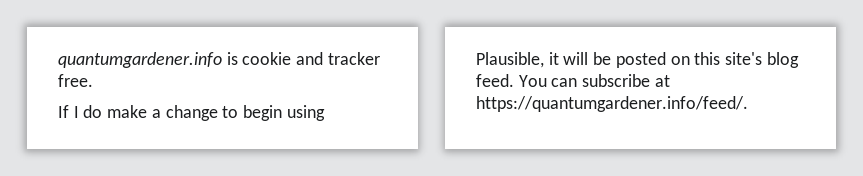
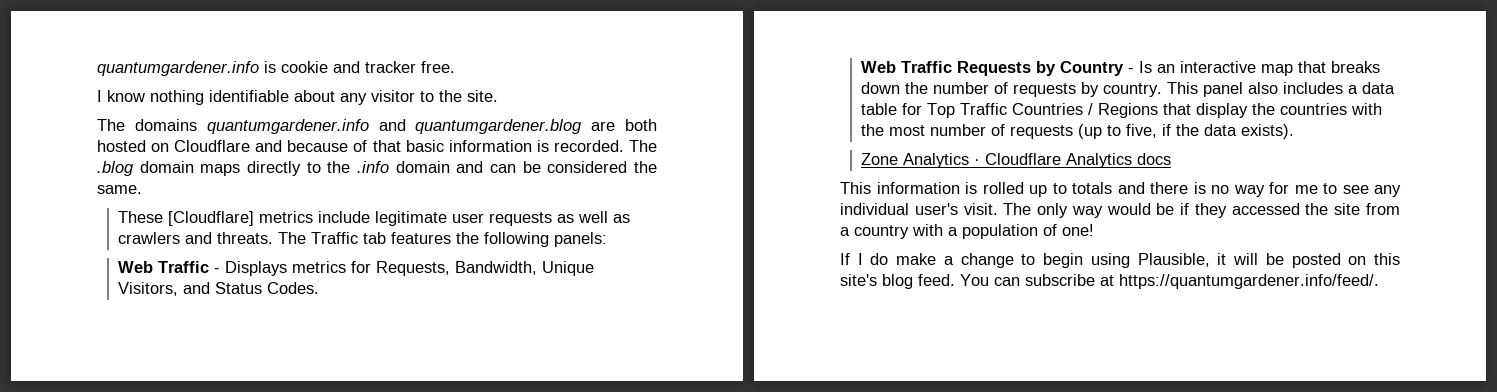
+ I know nothing identifiable about any visitor to the site.
+ The domains quantumgardener.info and quantumgardener.blog are both hosted on Cloudflare and because of that basic information is recorded. The .blog domain maps directly to the .info domain and can be considered the same.
+ These [Cloudflare] metrics include legitimate user requests as well as crawlers and threats. The Traffic tab features the following panels:
+ Web Traffic - Displays metrics for Requests, Bandwidth, Unique Visitors, and Status Codes.
+ Web Traffic Requests by Country - Is an interactive map that breaks down the number of requests by country. This panel also includes a data table for Top Traffic Countries / Regions that display the countries with the most number of requests (up to five, if the data exists).
+ Zone Analytics · Cloudflare Analytics docs
+ This information is rolled up to totals and there is no way for me to see any individual user's visit. The only way would be if they accessed the site from a country with a population of one!

